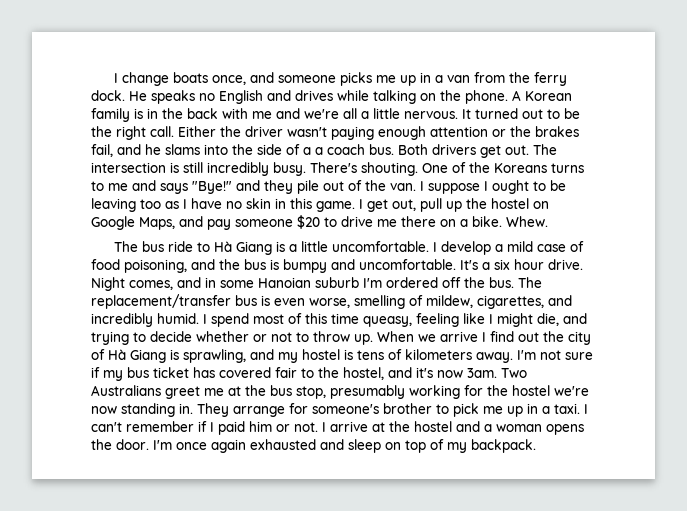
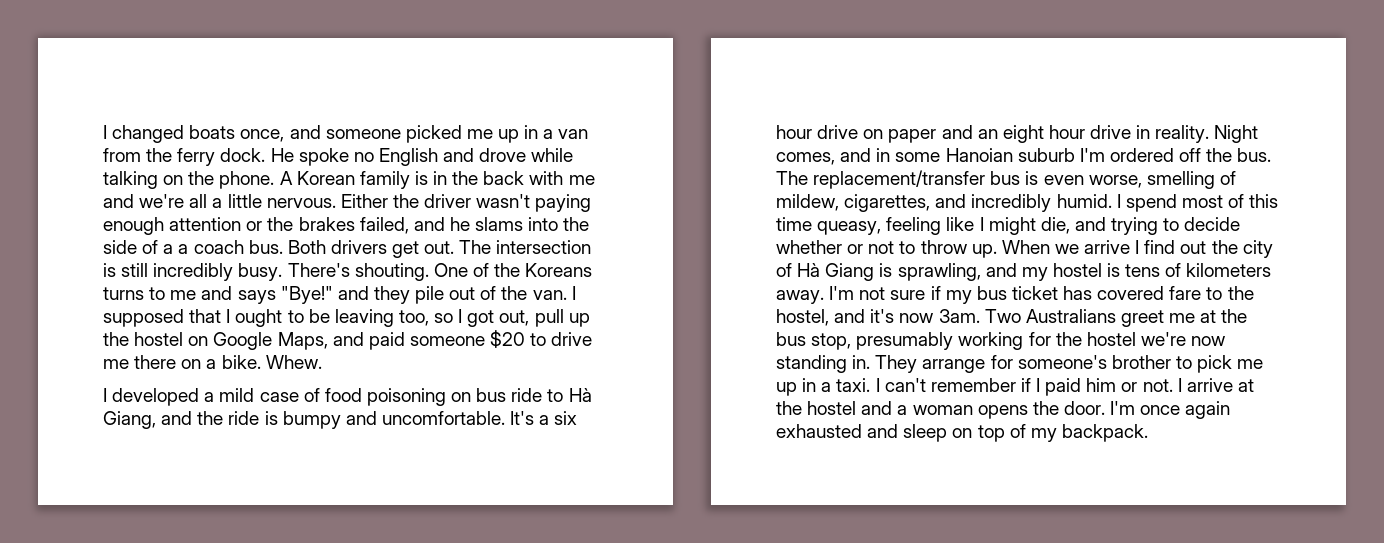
- I change boats once, and someone picks me up in a van from the ferry dock.
+ I changed boats once, and someone picked me up in a van from the ferry dock.
- He speaks no English and drives while talking on the phone.
+ He spoke no English and drove while talking on the phone.
- It turned out to be the right call.
- Either the driver wasn't paying enough attention or the brakes fail, and he slams into the side of a a coach bus.
+ Either the driver wasn't paying enough attention or the brakes failed, and he slams into the side of a a coach bus.
- I suppose I ought to be leaving too as I have no skin in this game. I get out, pull up the hostel on Google Maps, and pay someone $20 to drive me there on a bike.
+ I supposed that I ought to be leaving too, so I got out, pull up the hostel on Google Maps, and paid someone $20 to drive me there on a bike.
- The bus ride to Hà Giang is a little uncomfortable. I develop a mild case of food poisoning, and the bus is bumpy and uncomfortable.
+ I developed a mild case of food poisoning on bus ride to Hà Giang, and the ride is bumpy and uncomfortable.
- It's a six hour drive.
+ It's a six hour drive on paper and an eight hour drive in reality.
- I'm not sure if my bus ticket has covered fair to the hostel, and it's now 3am.
+ I'm not sure if my bus ticket has covered fare to the hostel, and it's now 3am.

